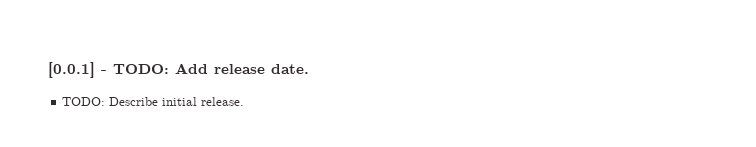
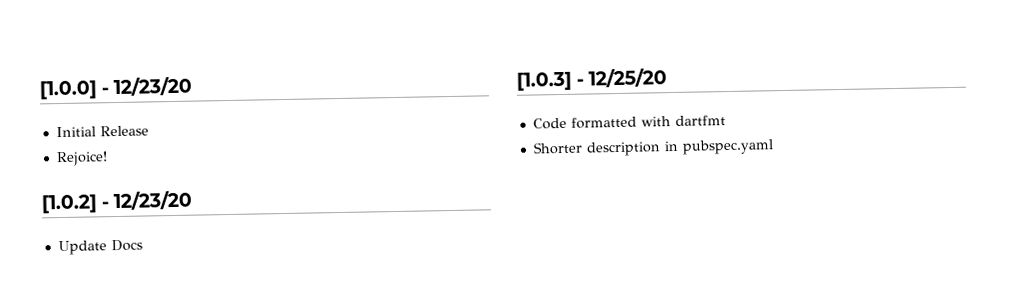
- [0.0.1] - TODO: Add release date.
- TODO: Describe initial release.
+ [1.0.0] - 12/23/20
+ Initial Release
+ Rejoice!
+ [1.0.2] - 12/23/20
+ Update Docs
+ [1.0.3] - 12/25/20
+ Code formatted with dartfmt
+ Shorter description in pubspec.yaml

